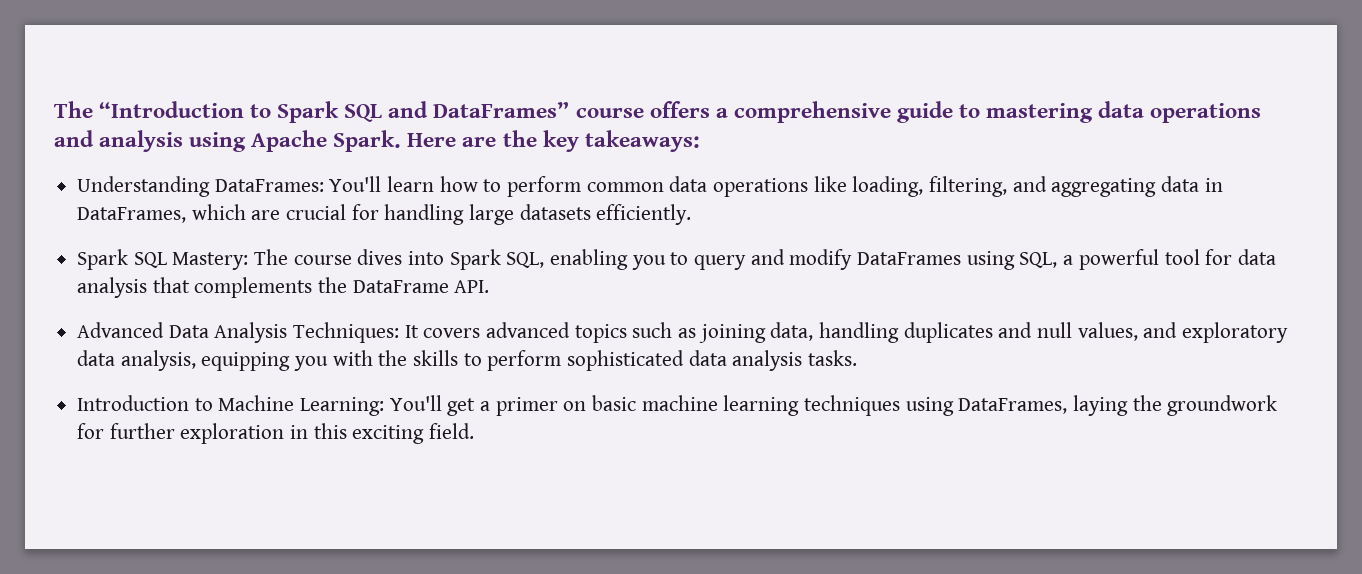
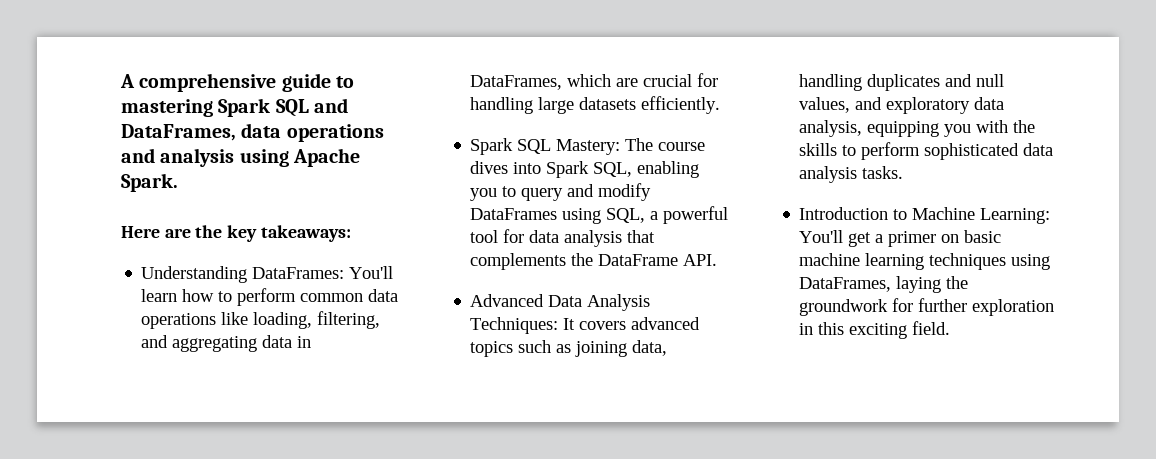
- The “Introduction to Spark SQL and DataFrames” course offers a comprehensive guide to mastering data operations and analysis using Apache Spark. Here are the key takeaways:
+ A comprehensive guide to mastering Spark SQL and DataFrames, data operations and analysis using Apache Spark.
+ Here are the key takeaways:

